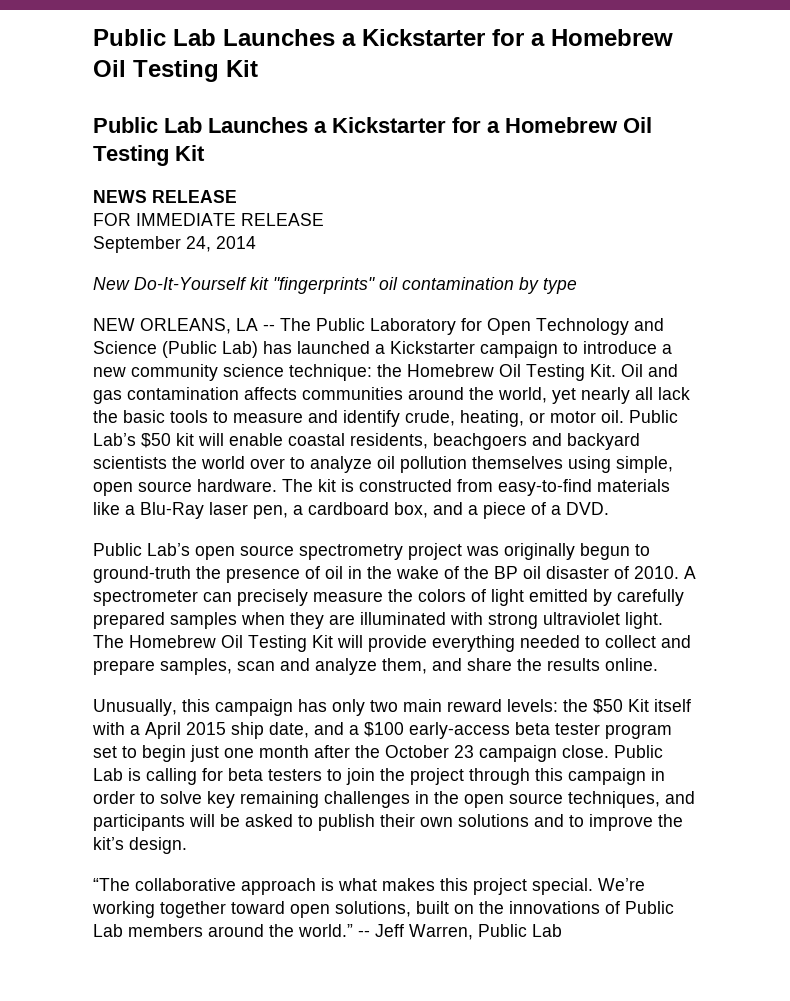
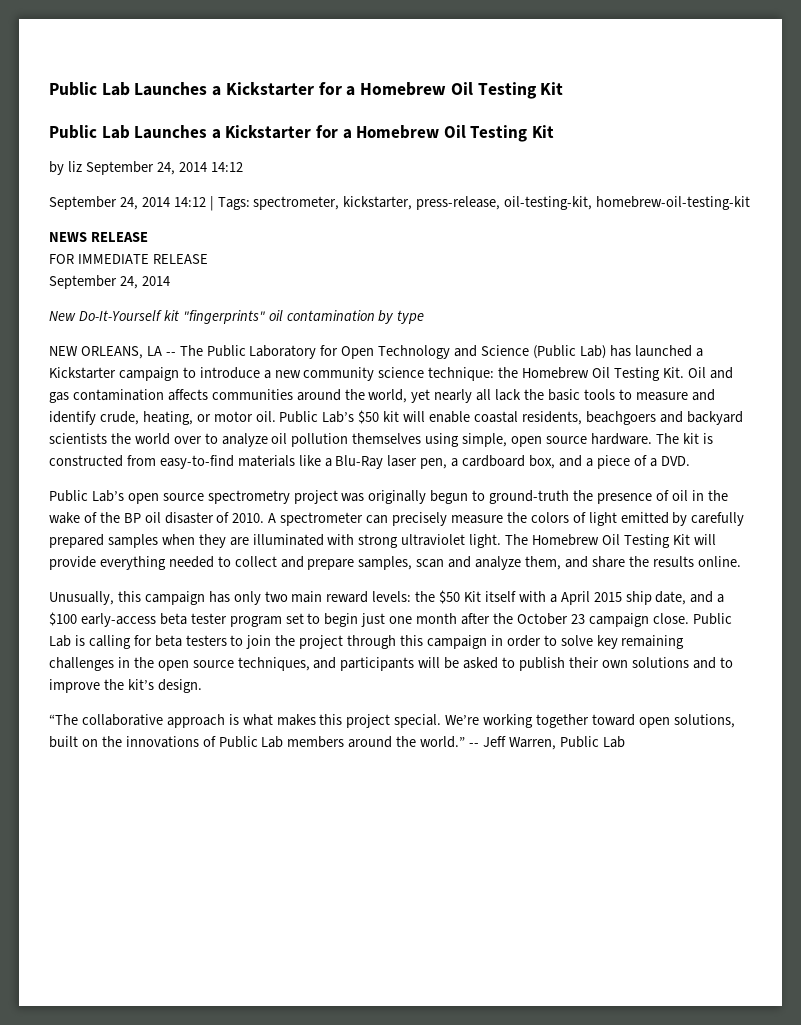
+ by liz September 24, 2014 14:12
+ September 24, 2014 14:12 | Tags: spectrometer, kickstarter, press-release, oil-testing-kit, homebrew-oil-testing-kit

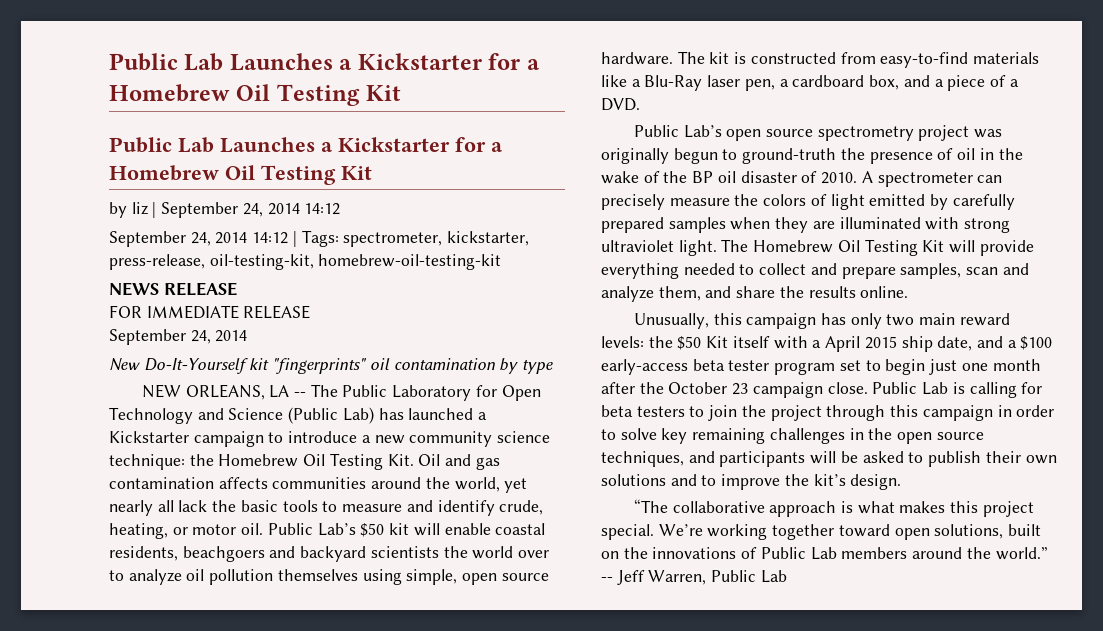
- by liz September 24, 2014 14:12
+ by liz | September 24, 2014 14:12

